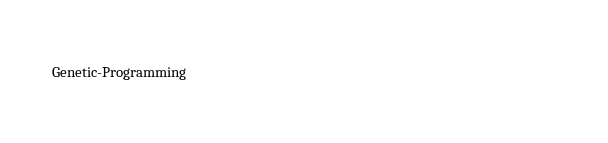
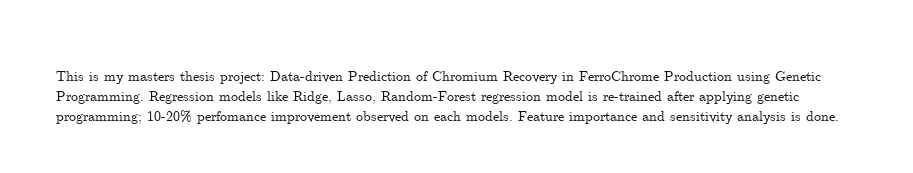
- Genetic-Programming
+ This is my masters thesis project: Data-driven Prediction of Chromium Recovery in FerroChrome Production using Genetic Programming. Regression models like Ridge, Lasso, Random-Forest regression model is re-trained after applying genetic programming; 10-20% perfomance improvement observed on each models. Feature importance and sensitivity analysis is done.

